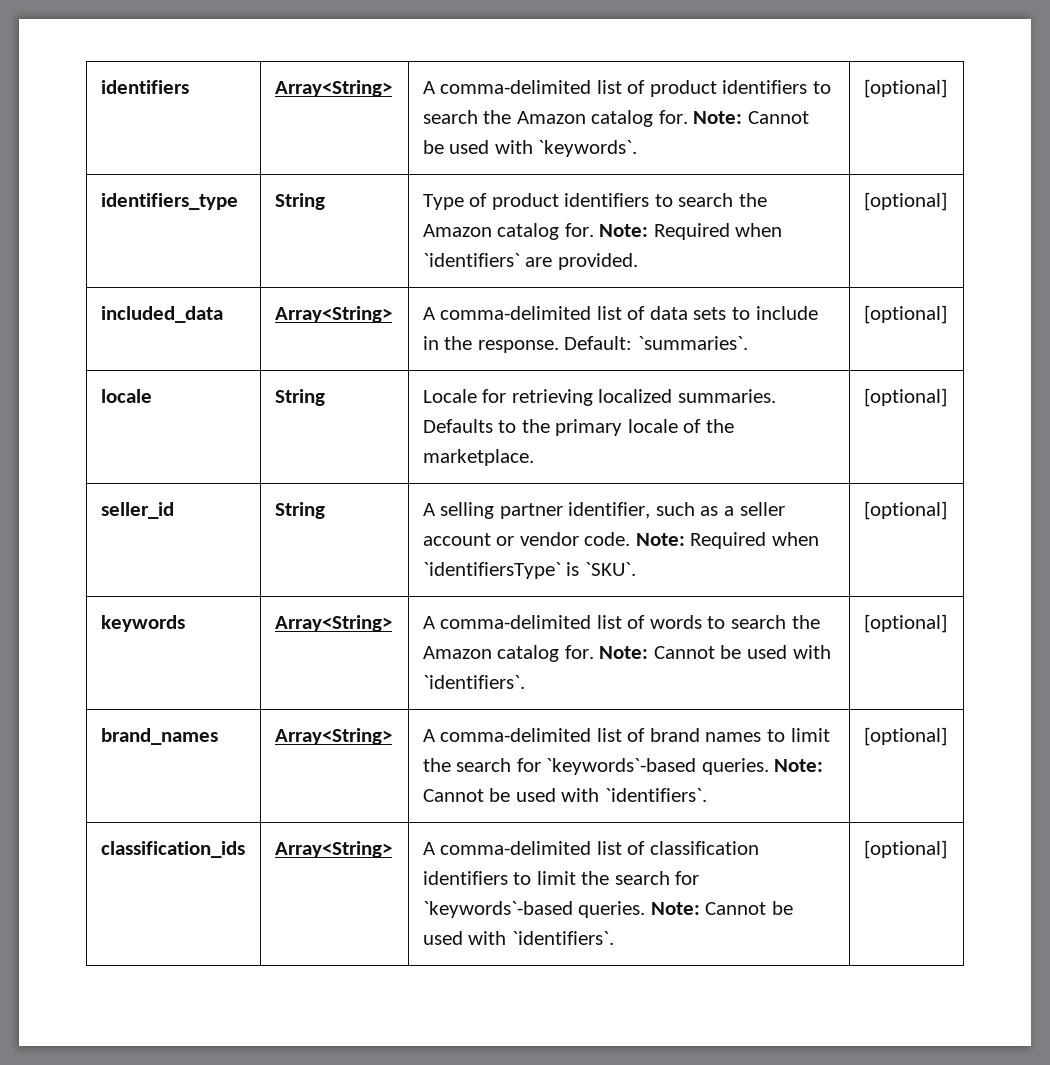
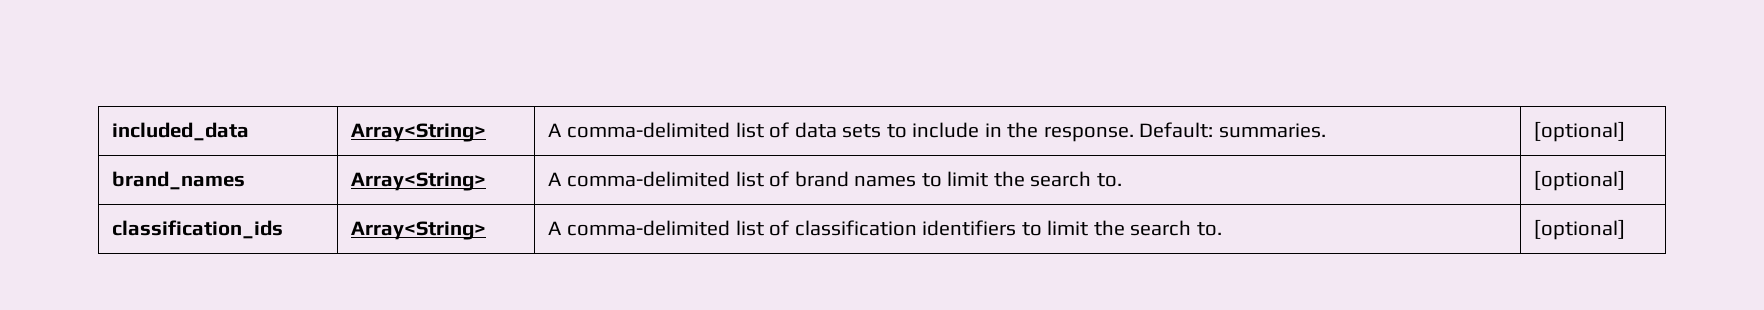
- identifiers | Array<String> | A comma-delimited list of product identifiers to search the Amazon catalog for. Note: Cannot be used with `keywords`. | [optional]
- identifiers_type | String | Type of product identifiers to search the Amazon catalog for. Note: Required when `identifiers` are provided. | [optional]
- included_data | Array<String> | A comma-delimited list of data sets to include in the response. Default: `summaries`. | [optional]
- locale | String | Locale for retrieving localized summaries. Defaults to the primary locale of the marketplace. | [optional]
- seller_id | String | A selling partner identifier, such as a seller account or vendor code. Note: Required when `identifiersType` is `SKU`. | [optional]
- keywords | Array<String> | A comma-delimited list of words to search the Amazon catalog for. Note: Cannot be used with `identifiers`. | [optional]
+ included_data | Array<String> | A comma-delimited list of data sets to include in the response. Default: summaries. | [optional]
- brand_names | Array<String> | A comma-delimited list of brand names to limit the search for `keywords`-based queries. Note: Cannot be used with `identifiers`. | [optional]
+ brand_names | Array<String> | A comma-delimited list of brand names to limit the search to. | [optional]
- classification_ids | Array<String> | A comma-delimited list of classification identifiers to limit the search for `keywords`-based queries. Note: Cannot be used with `identifiers`. | [optional]
+ classification_ids | Array<String> | A comma-delimited list of classification identifiers to limit the search to. | [optional]

